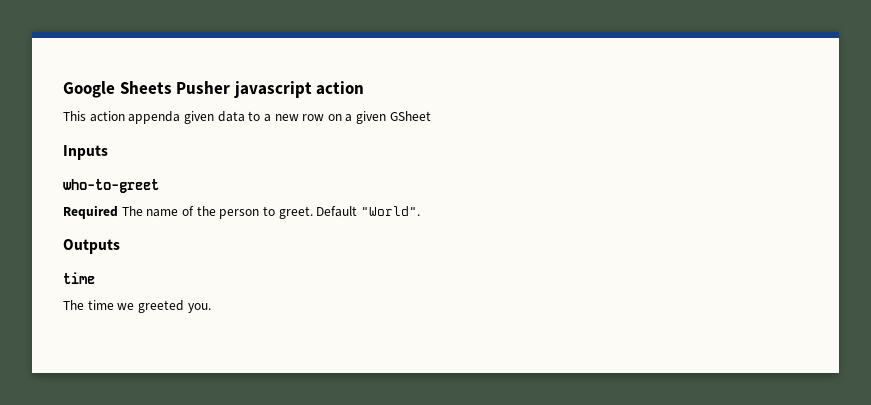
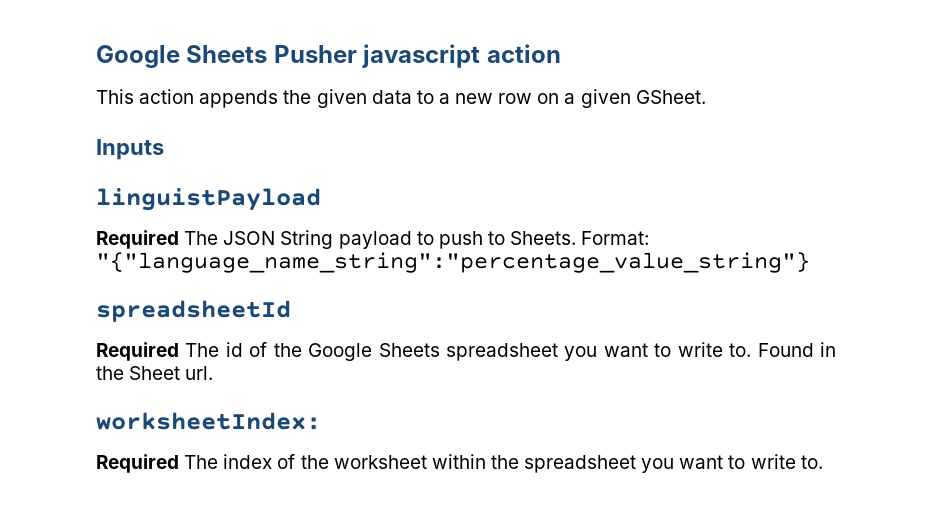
- This action appenda given data to a new row on a given GSheet
+ This action appends the given data to a new row on a given GSheet.
- who-to-greet
- Required The name of the person to greet. Default "World".
- Outputs
- time
- The time we greeted you.
+ linguistPayload
+ Required The JSON String payload to push to Sheets. Format: "{"language_name_string":"percentage_value_string"}
+ spreadsheetId
+ Required The id of the Google Sheets spreadsheet you want to write to. Found in the Sheet url.
+ worksheetIndex:
+ Required The index of the worksheet within the spreadsheet you want to write to.

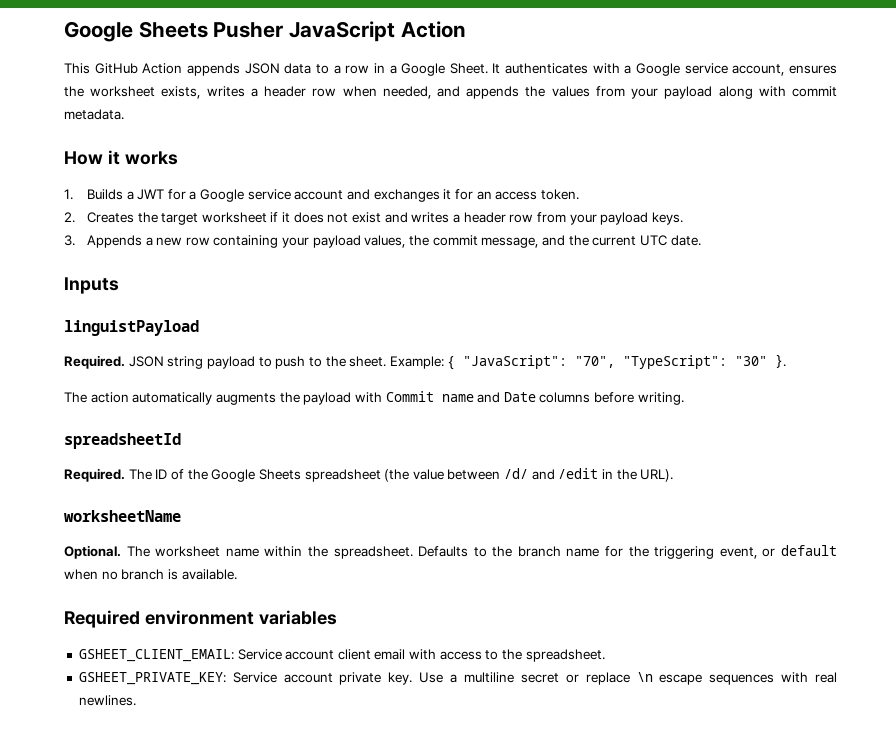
- Google Sheets Pusher javascript action
+ Google Sheets Pusher JavaScript Action
- This action appends the given data to a new row on a given GSheet.
+ This GitHub Action appends JSON data to a row in a Google Sheet. It authenticates with a Google service account, ensures the worksheet exists, writes a header row when needed, and appends the values from your payload along with commit metadata.
+ How it works
+ 1. Builds a JWT for a Google service account and exchanges it for an access token.
+ 2. Creates the target worksheet if it does not exist and writes a header row from your payload keys.
+ 3. Appends a new row containing your payload values, the commit message, and the current UTC date.
  Inputs
  linguistPayload
- Required The JSON String payload to push to Sheets. Format: "{"language_name_string":"percentage_value_string"}
+ Required. JSON string payload to push to the sheet. Example: { "JavaScript": "70", "TypeScript": "30" }.
+ The action automatically augments the payload with Commit name and Date columns before writing.
  spreadsheetId
- Required The id of the Google Sheets spreadsheet you want to write to. Found in the Sheet url.
- worksheetIndex:
- Required The index of the worksheet within the spreadsheet you want to write to.
+ Required. The ID of the Google Sheets spreadsheet (the value between /d/ and /edit in the URL).
+ worksheetName
+ Optional. The worksheet name within the spreadsheet. Defaults to the branch name for the triggering event, or default when no branch is available.
+ Required environment variables
+ GSHEET_CLIENT_EMAIL: Service account client email with access to the spreadsheet.
+ GSHEET_PRIVATE_KEY: Service account private key. Use a multiline secret or replace \n escape sequences with real newlines.

